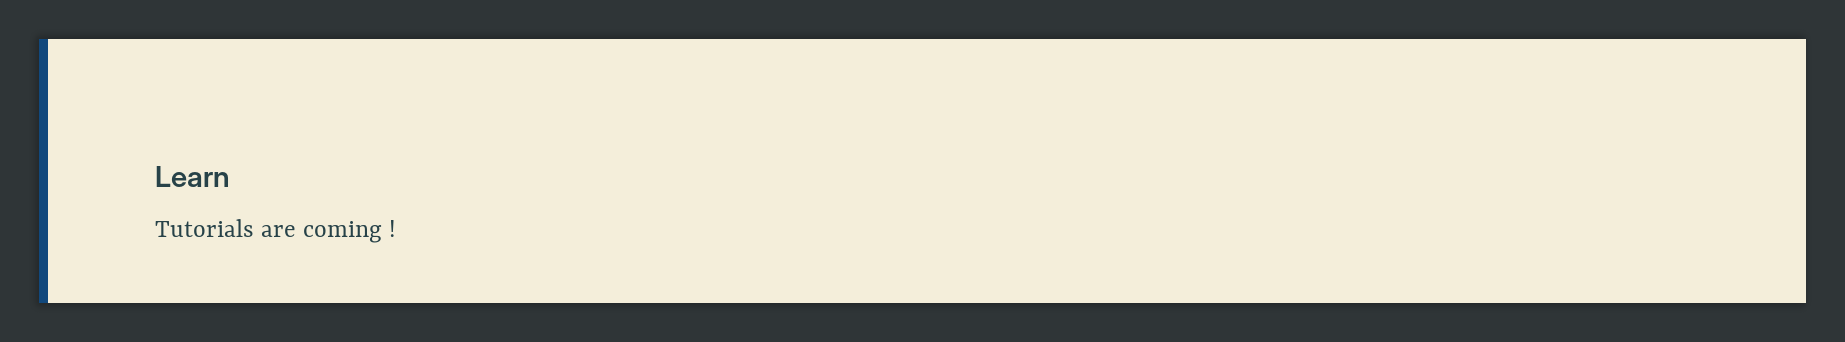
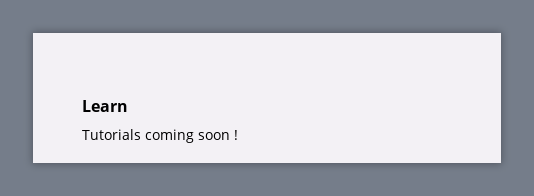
- Tutorials are coming !
+ Tutorials coming soon !

